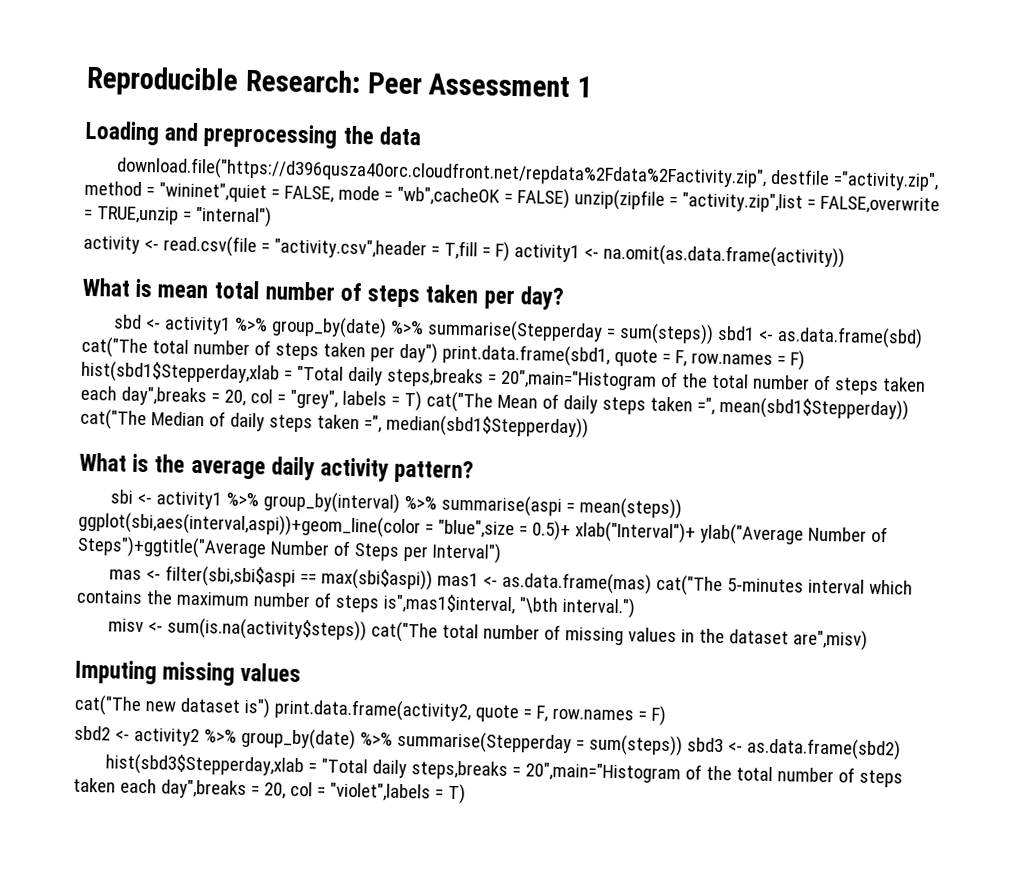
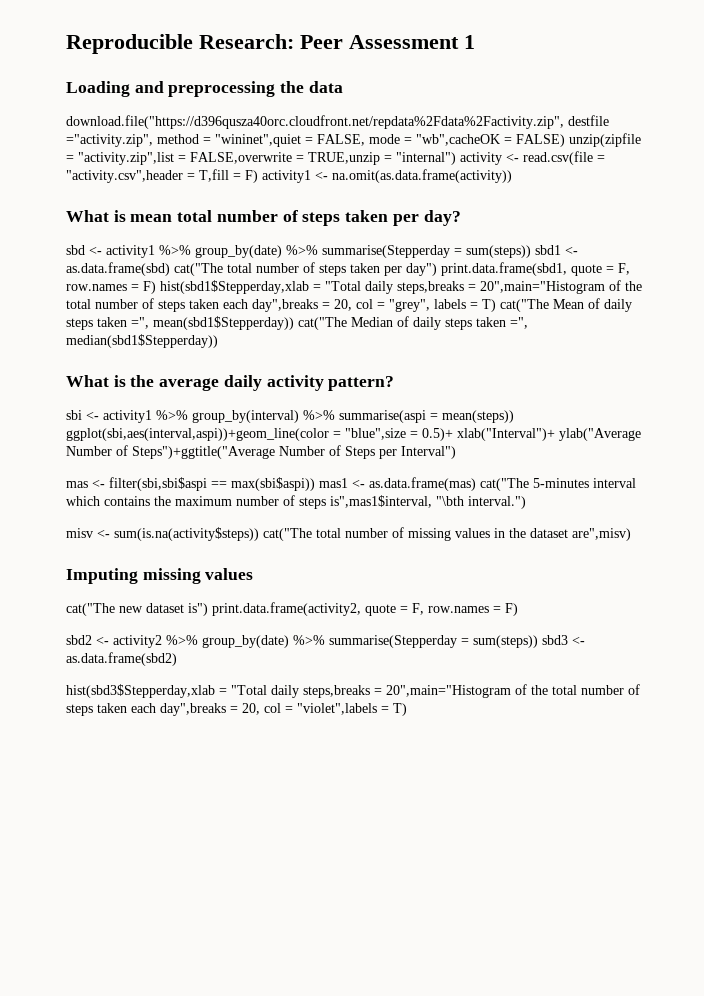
- download.file("https://d396qusza40orc.cloudfront.net/repdata%2Fdata%2Factivity.zip", destfile ="activity.zip", method = "wininet",quiet = FALSE, mode = "wb",cacheOK = FALSE) unzip(zipfile = "activity.zip",list = FALSE,overwrite = TRUE,unzip = "internal")
- activity <- read.csv(file = "activity.csv",header = T,fill = F) activity1 <- na.omit(as.data.frame(activity))
+ download.file("https://d396qusza40orc.cloudfront.net/repdata%2Fdata%2Factivity.zip", destfile ="activity.zip", method = "wininet",quiet = FALSE, mode = "wb",cacheOK = FALSE) unzip(zipfile = "activity.zip",list = FALSE,overwrite = TRUE,unzip = "internal") activity <- read.csv(file = "activity.csv",header = T,fill = F) activity1 <- na.omit(as.data.frame(activity))

